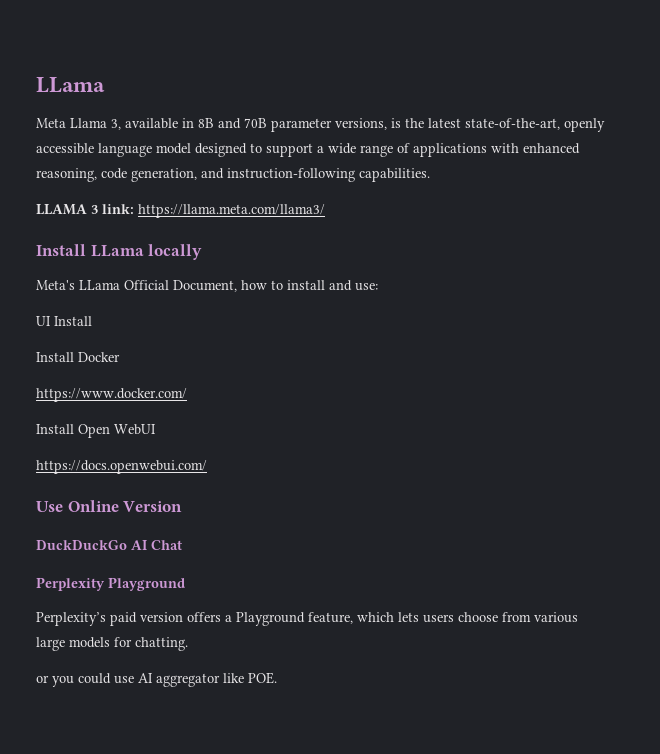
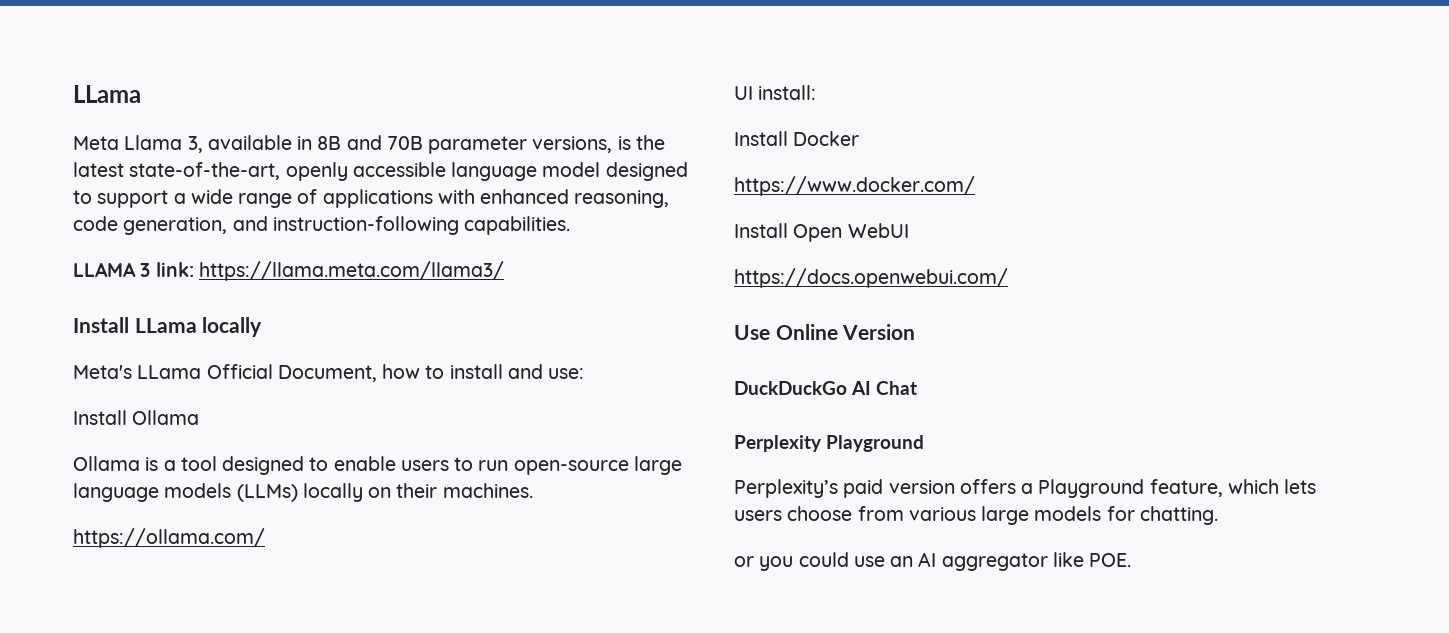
+ Install Ollama
+ Ollama is a tool designed to enable users to run open-source large language models (LLMs) locally on their machines.
+ https://ollama.com/
- UI Install
+ UI install:
- or you could use AI aggregator like POE.
+ or you could use an AI aggregator like POE.

